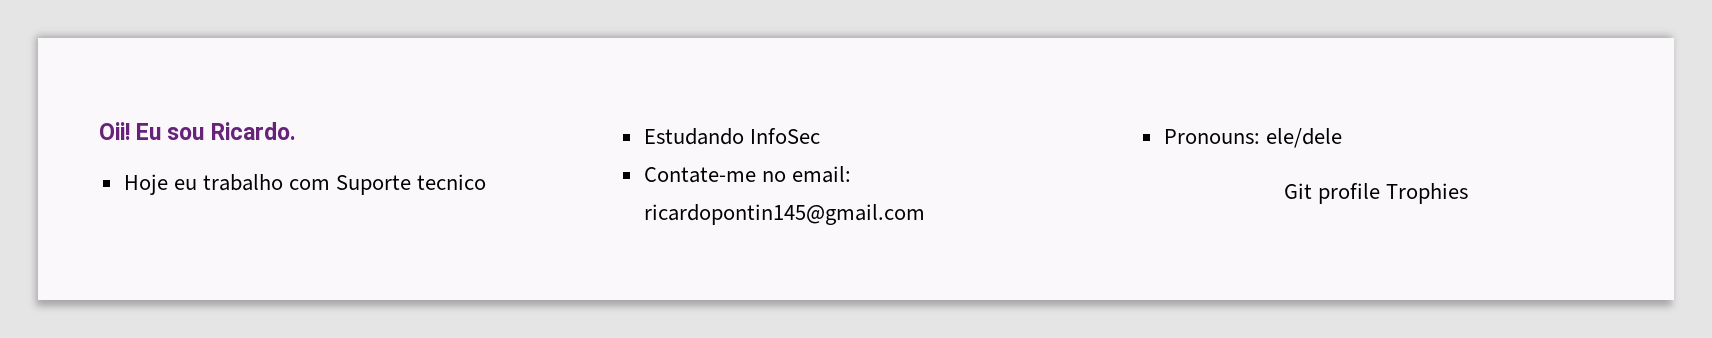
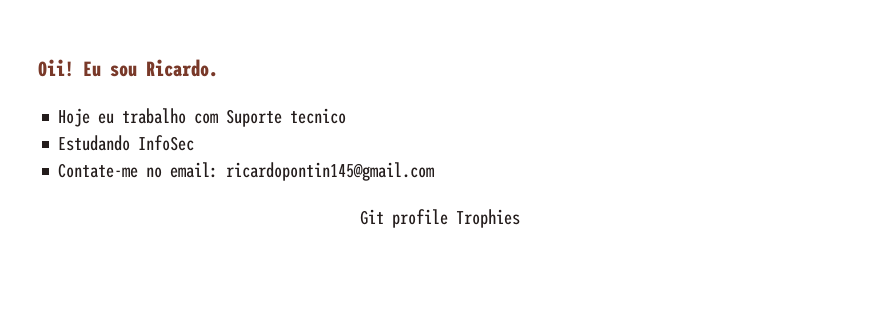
- Pronouns: ele/dele

